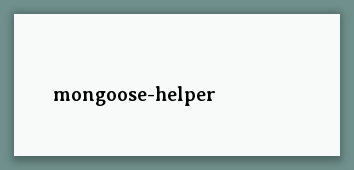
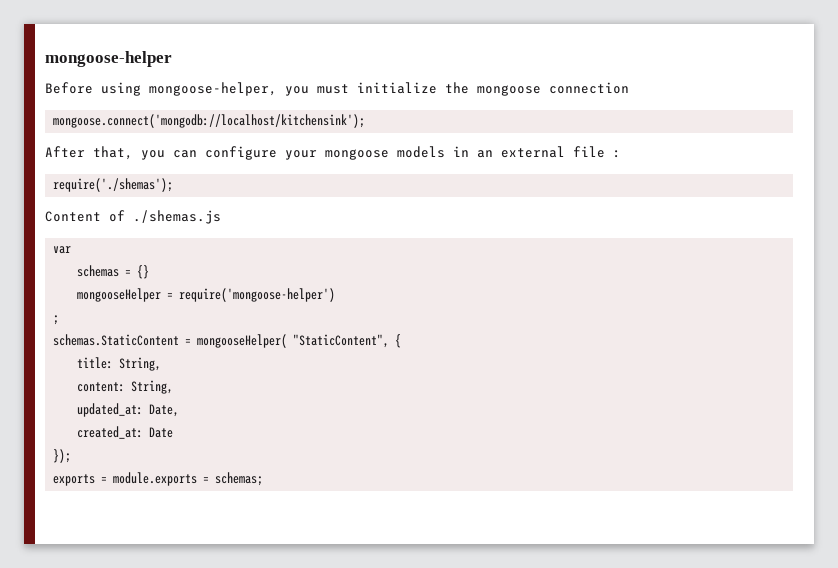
+ Before using mongoose-helper, you must initialize the mongoose connection
+ mongoose.connect('mongodb://localhost/kitchensink');
+ After that, you can configure your mongoose models in an external file :
+ require('./shemas');
+ Content of ./shemas.js
+ var
+ schemas = {}
+ mongooseHelper = require('mongoose-helper')
+ ;
+ schemas.StaticContent = mongooseHelper( "StaticContent", {
+ title: String,
+ content: String,
+ updated_at: Date,
+ created_at: Date
+ });
+ exports = module.exports = schemas;

